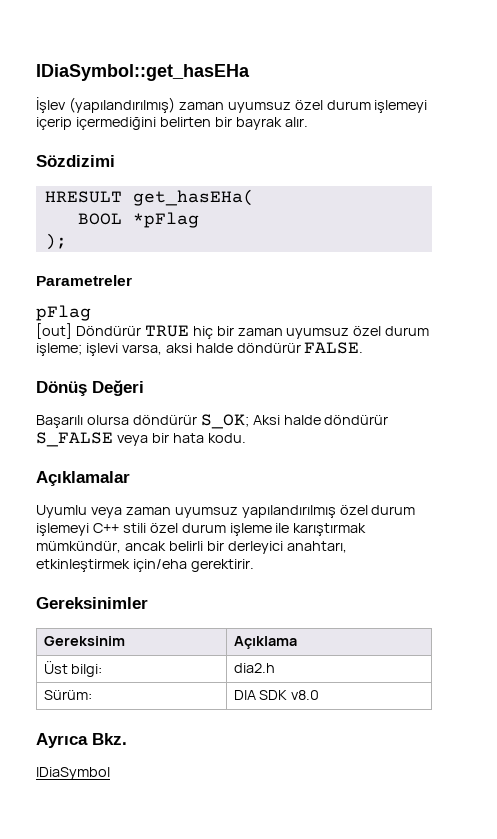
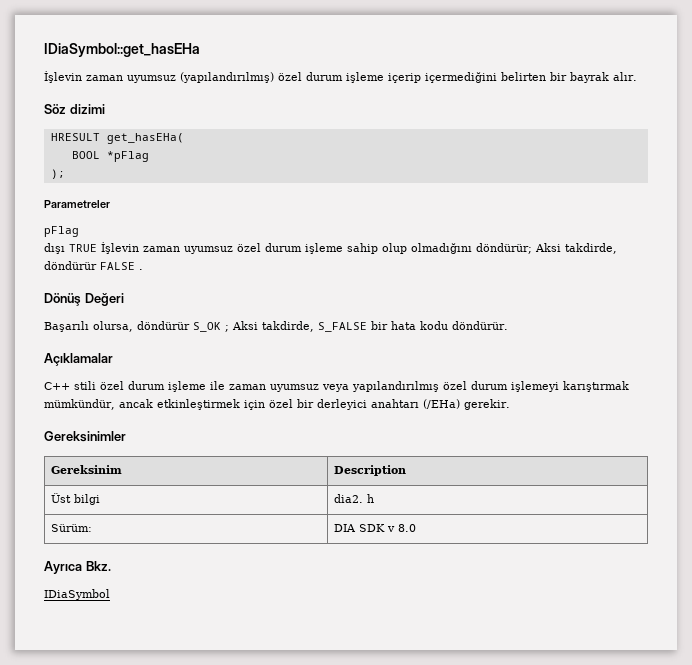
- İşlev (yapılandırılmış) zaman uyumsuz özel durum işlemeyi içerip içermediğini belirten bir bayrak alır.
+ İşlevin zaman uyumsuz (yapılandırılmış) özel durum işleme içerip içermediğini belirten bir bayrak alır.
- Sözdizimi
+ Söz dizimi
- [out] Döndürür TRUE hiç bir zaman uyumsuz özel durum işleme; işlevi varsa, aksi halde döndürür FALSE.
+ dışı TRUE İşlevin zaman uyumsuz özel durum işleme sahip olup olmadığını döndürür; Aksi takdirde, döndürür FALSE .
  Dönüş Değeri
- Başarılı olursa döndürür S_OK; Aksi halde döndürür S_FALSE veya bir hata kodu.
+ Başarılı olursa, döndürür S_OK ; Aksi takdirde, S_FALSE bir hata kodu döndürür.
  Açıklamalar
- Uyumlu veya zaman uyumsuz yapılandırılmış özel durum işlemeyi C++ stili özel durum işleme ile karıştırmak mümkündür, ancak belirli bir derleyici anahtarı, etkinleştirmek için/eha gerektirir.
+ C++ stili özel durum işleme ile zaman uyumsuz veya yapılandırılmış özel durum işlemeyi karıştırmak mümkündür, ancak etkinleştirmek için özel bir derleyici anahtarı (/EHa) gerekir.
- Gereksinim | Açıklama
+ Gereksinim | Description
- Üst bilgi: | dia2.h
+ Üst bilgi | dia2. h
- Sürüm: | DIA SDK v8.0
+ Sürüm: | DIA SDK v 8.0

